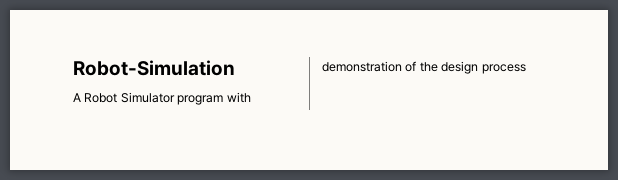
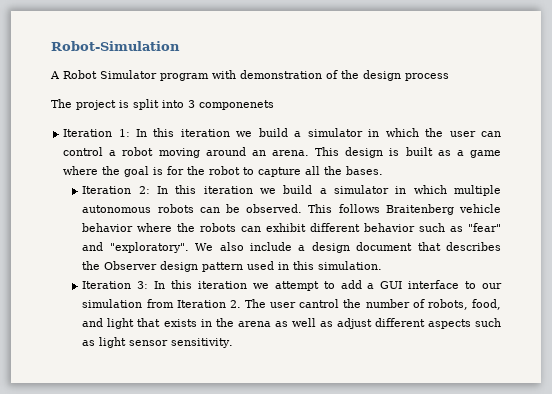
+ The project is split into 3 componenets
+ Iteration 1: In this iteration we build a simulator in which the user can control a robot moving around an arena. This design is built as a game where the goal is for the robot to capture all the bases.
+ Iteration 2: In this iteration we build a simulator in which multiple autonomous robots can be observed. This follows Braitenberg vehicle behavior where the robots can exhibit different behavior such as "fear" and "exploratory". We also include a design document that describes the Observer design pattern used in this simulation.
+ Iteration 3: In this iteration we attempt to add a GUI interface to our simulation from Iteration 2. The user cantrol the number of robots, food, and light that exists in the arena as well as adjust different aspects such as light sensor sensitivity.

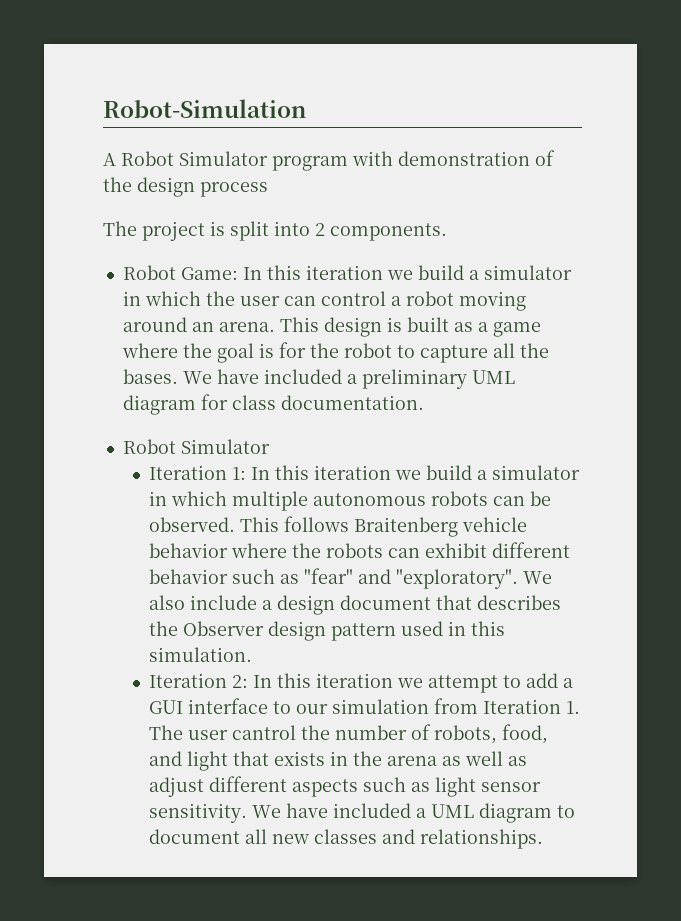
- The project is split into 3 componenets
- Iteration 1: In this iteration we build a simulator in which the user can control a robot moving around an arena.
+ The project is split into 2 components.
+ Robot Game: In this iteration we build a simulator in which the user can control a robot moving around an arena.
- This design is built as a game where the goal is for the robot to capture all the bases.
- Iteration 2: In this iteration we build a simulator in which multiple autonomous robots can be observed.
+ This design is built as a game where the goal is for the robot to capture all the bases. We have included a preliminary UML diagram for class documentation.
+ Robot Simulator
+ Iteration 1: In this iteration we build a simulator in which multiple autonomous robots can be observed.
- Iteration 3: In this iteration we attempt to add a GUI interface to our simulation from Iteration 2. The user cantrol the number of robots, food, and light that exists in the arena as well as adjust different aspects such as light sensor sensitivity.
+ Iteration 2: In this iteration we attempt to add a GUI interface to our simulation from Iteration 1. The user cantrol the number of robots, food, and light that exists in the arena as well as adjust different aspects such as light sensor sensitivity.
+ We have included a UML diagram to document all new classes and relationships.

